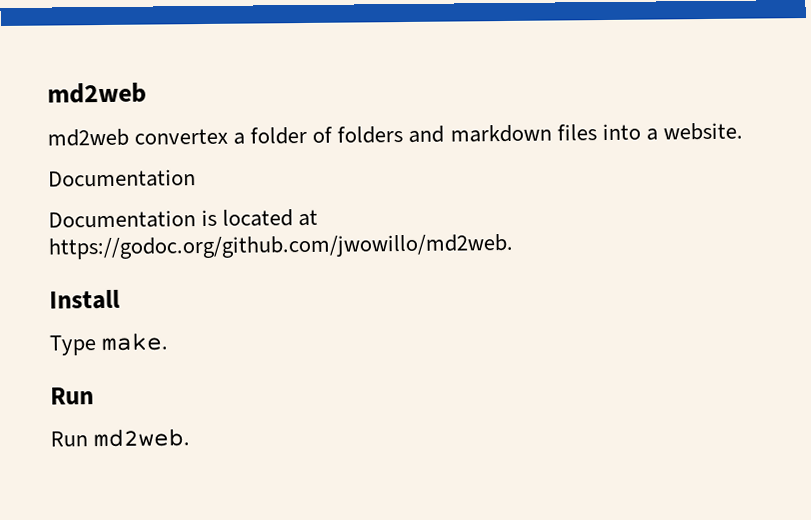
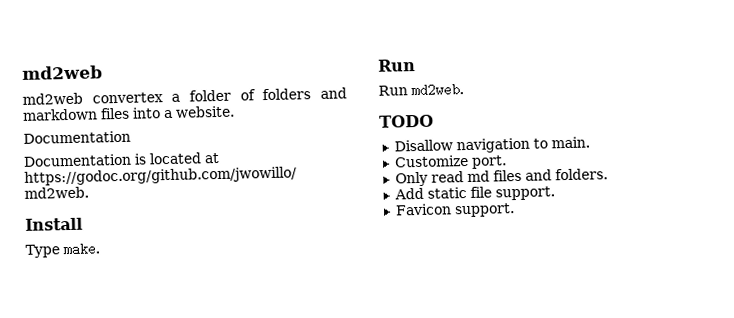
+ TODO
+ Disallow navigation to main.
+ Customize port.
+ Only read md files and folders.
+ Add static file support.
+ Favicon support.

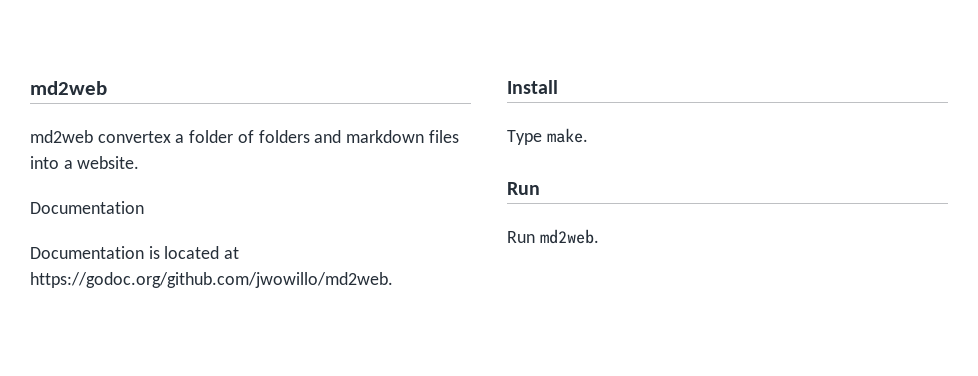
- TODO
- Disallow navigation to main.
- Customize port.
- Only read md files and folders.
- Add static file support.
- Favicon support.

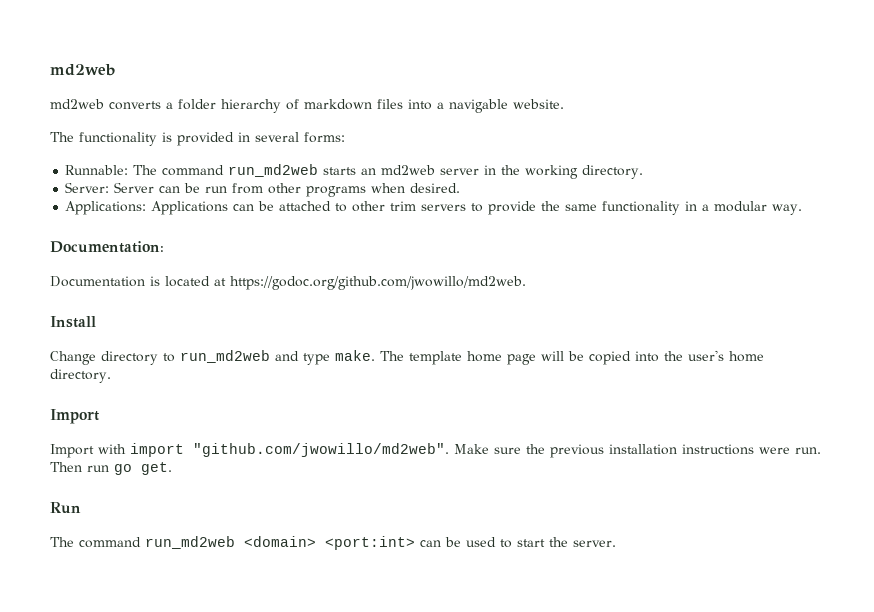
- md2web convertex a folder of folders and markdown files into a website.
- Documentation
+ md2web converts a folder hierarchy of markdown files into a navigable website.
+ The functionality is provided in several forms:
+ Runnable: The command run_md2web starts an md2web server in the working directory.
+ Server: Server can be run from other programs when desired.
+ Applications: Applications can be attached to other trim servers to provide the same functionality in a modular way.
+ Documentation:
- Type make.
+ Change directory to run_md2web and type make. The template home page will be copied into the user's home directory.
+ Import
+ Import with import "github.com/jwowillo/md2web". Make sure the previous installation instructions were run. Then run go get.
  Run
- Run md2web.
+ The command run_md2web <domain> <port:int> can be used to start the server.

